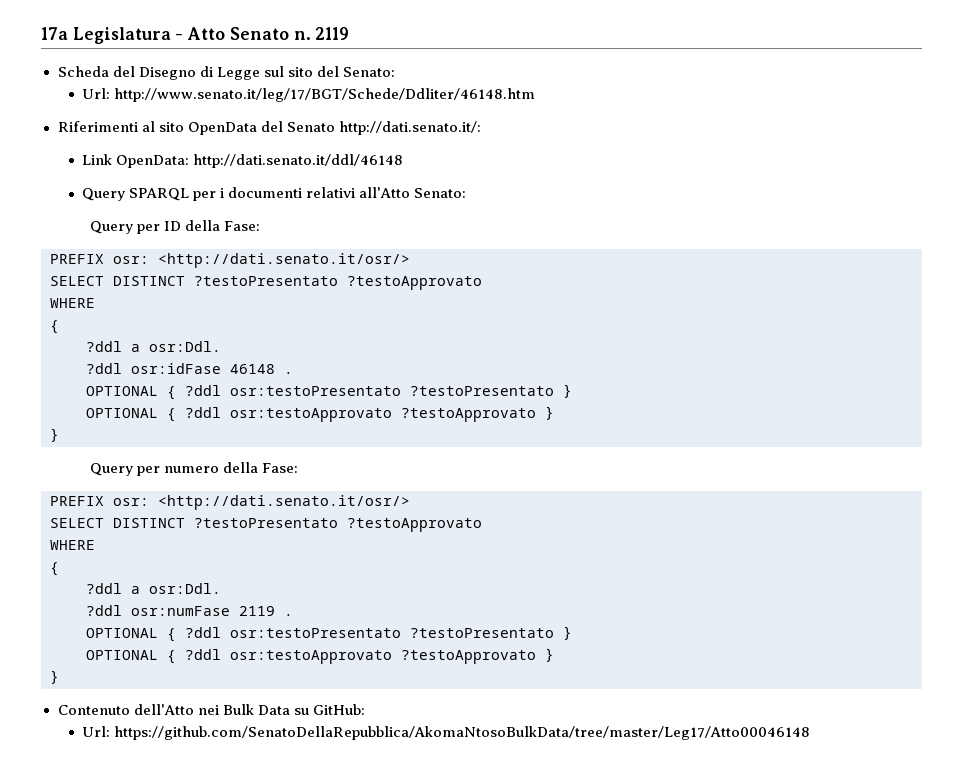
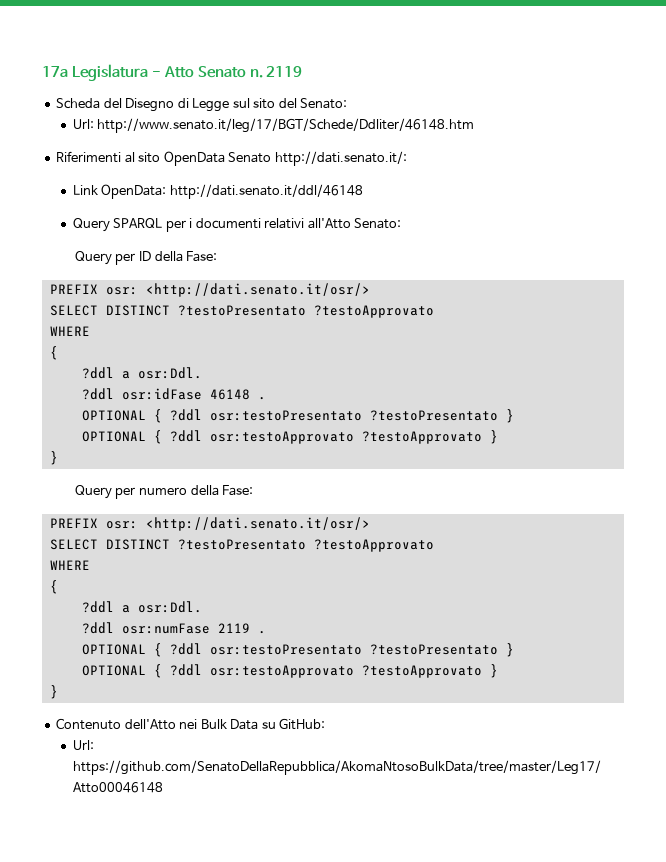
- Riferimenti al sito OpenData del Senato http://dati.senato.it/:
+ Riferimenti al sito OpenData Senato http://dati.senato.it/:

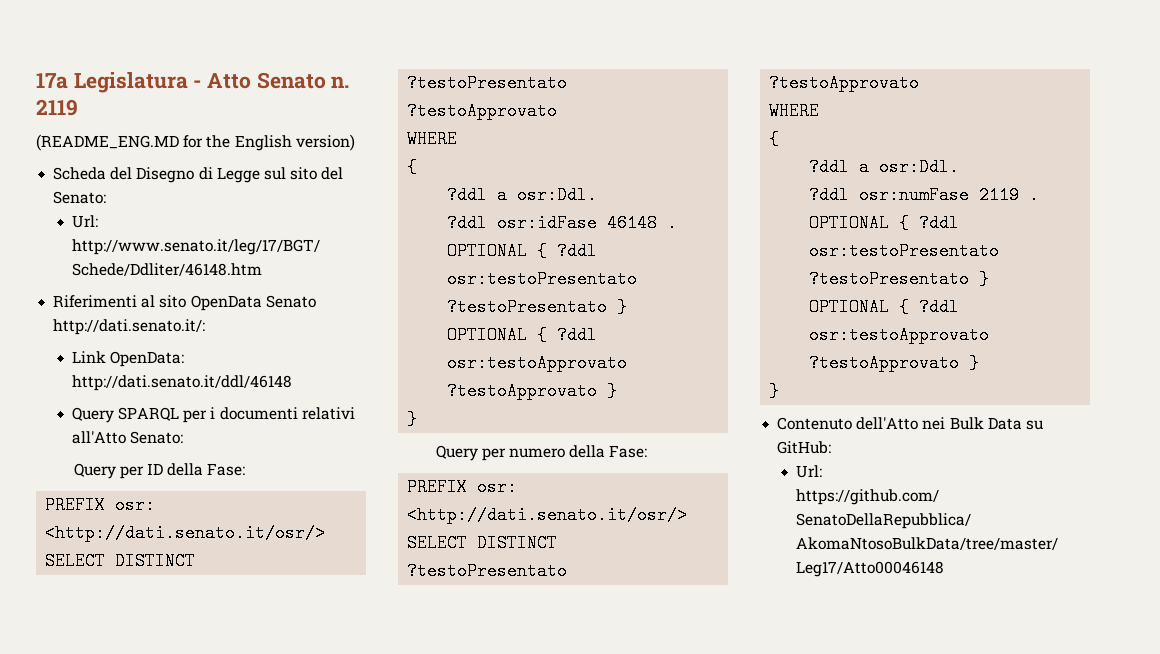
+ (README_ENG.MD for the English version)

